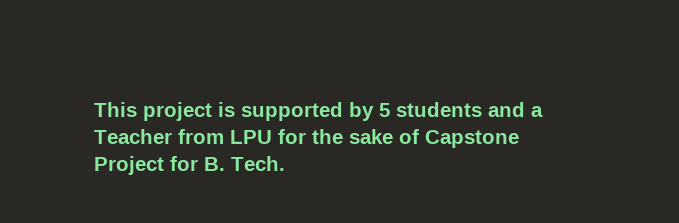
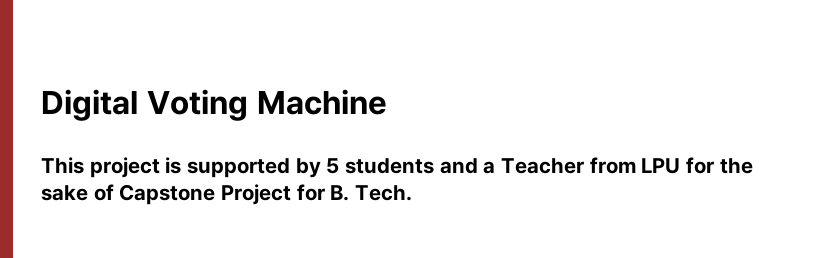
+ Digital Voting Machine

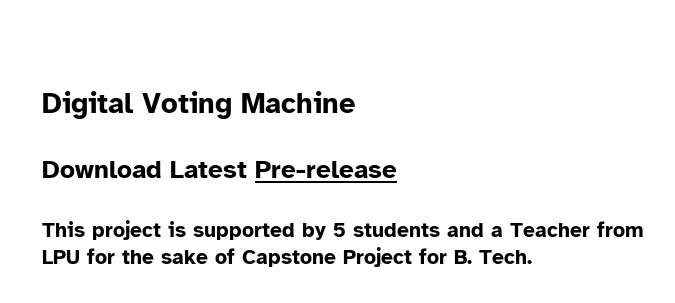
+ Download Latest Pre-release

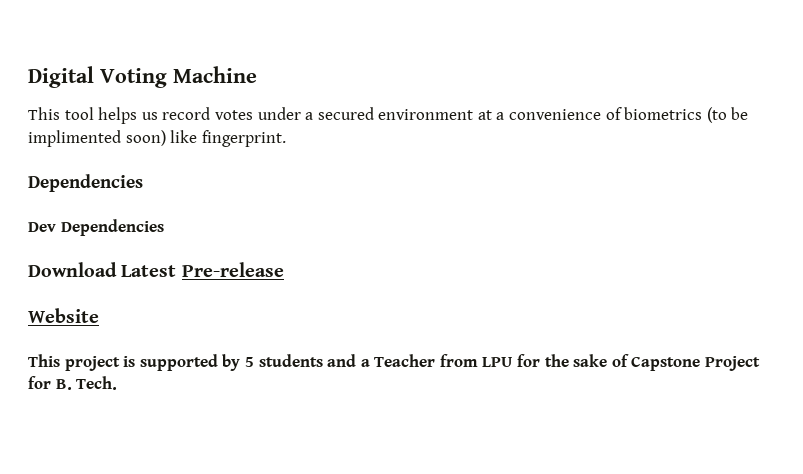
+ This tool helps us record votes under a secured environment at a convenience of biometrics (to be implimented soon) like fingerprint.
+ Dependencies
+ Dev Dependencies
+ Website

